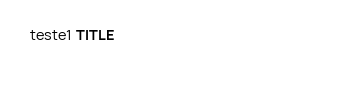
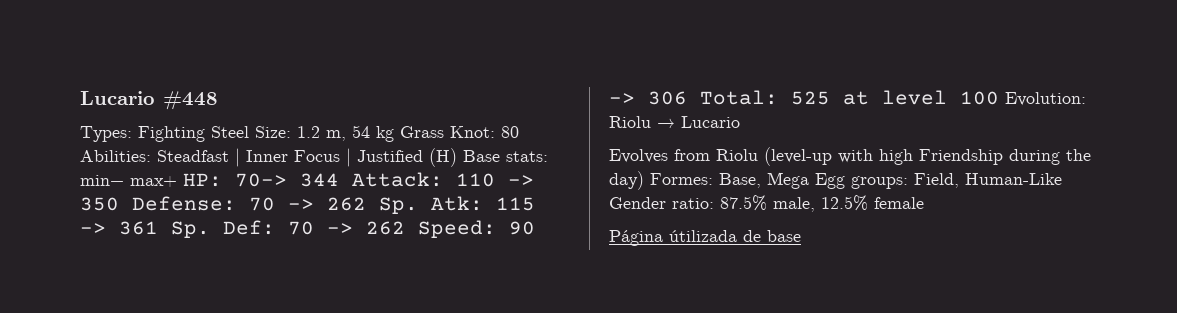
- teste1 TITLE
+ Lucario #448
+ Types: Fighting Steel Size: 1.2 m, 54 kg Grass Knot: 80 Abilities: Steadfast | Inner Focus | Justified (H) Base stats: min− max+ HP: 70-> 344 Attack: 110 -> 350 Defense: 70 -> 262 Sp. Atk: 115 -> 361 Sp. Def: 70 -> 262 Speed: 90 -> 306 Total: 525 at level 100 Evolution: Riolu → Lucario
+ Evolves from Riolu (level-up with high Friendship during the day) Formes: Base, Mega Egg groups: Field, Human-Like Gender ratio: 87.5% male, 12.5% female
+ Página útilizada de base

